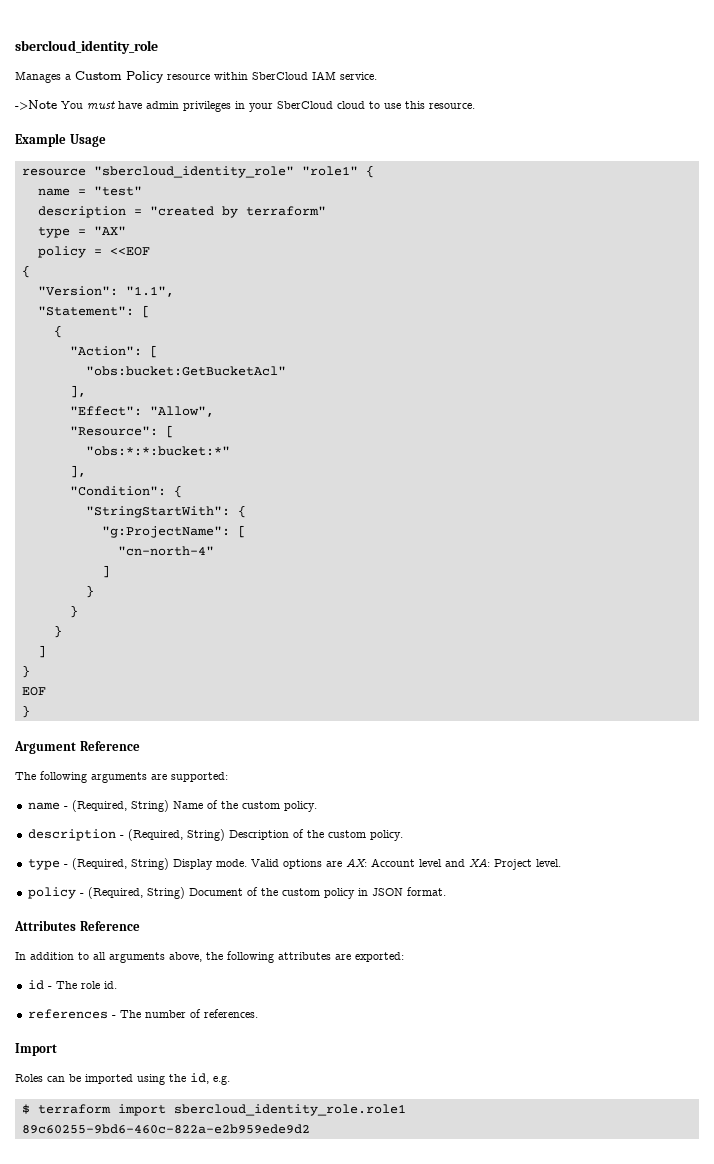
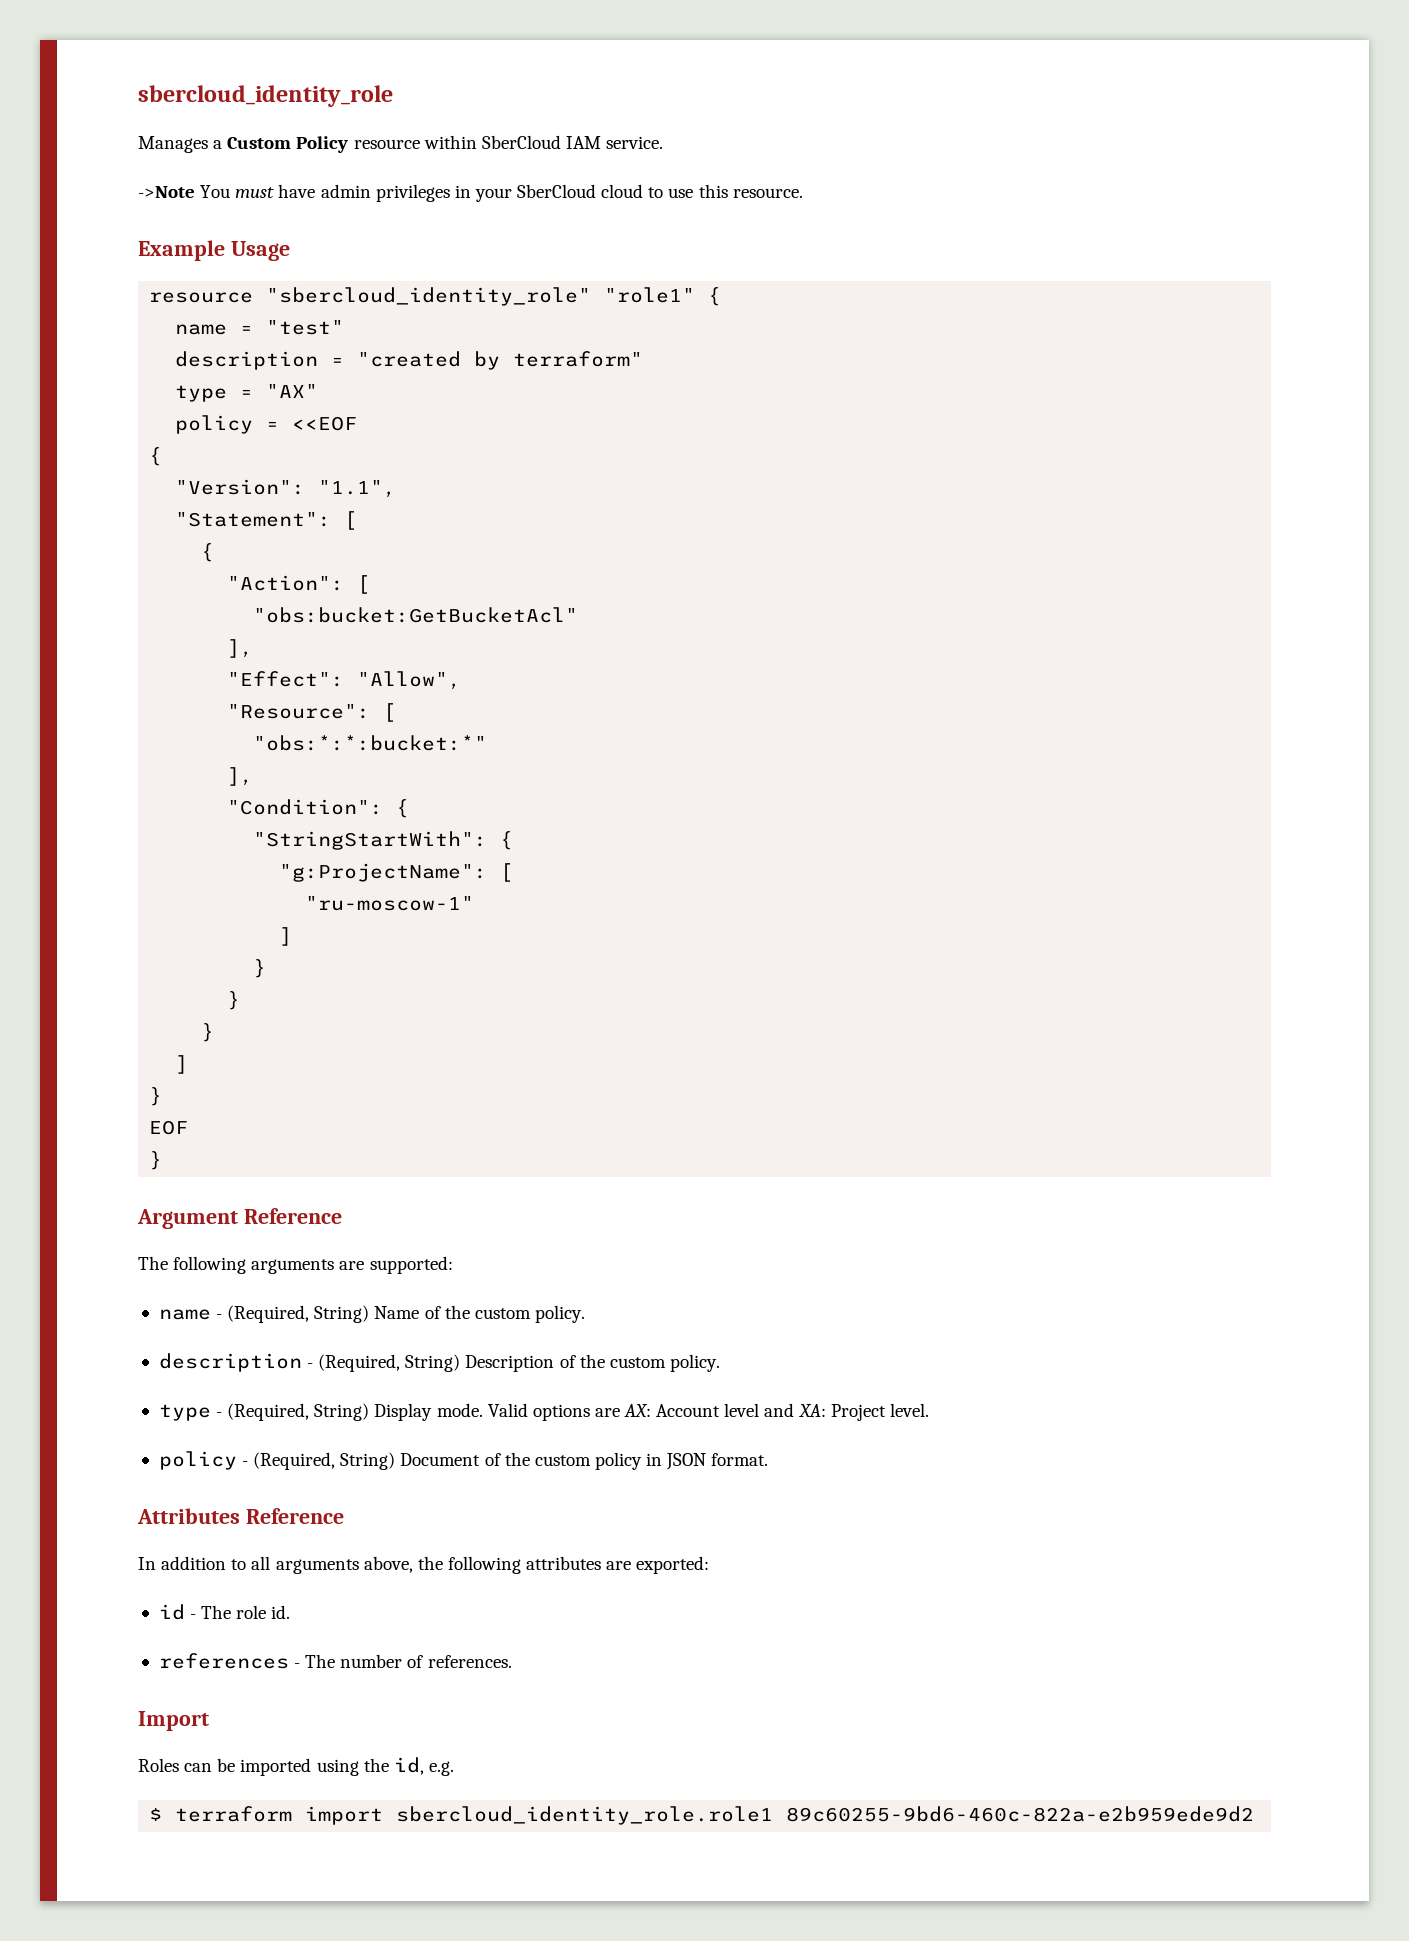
- "cn-north-4"
+ "ru-moscow-1"

